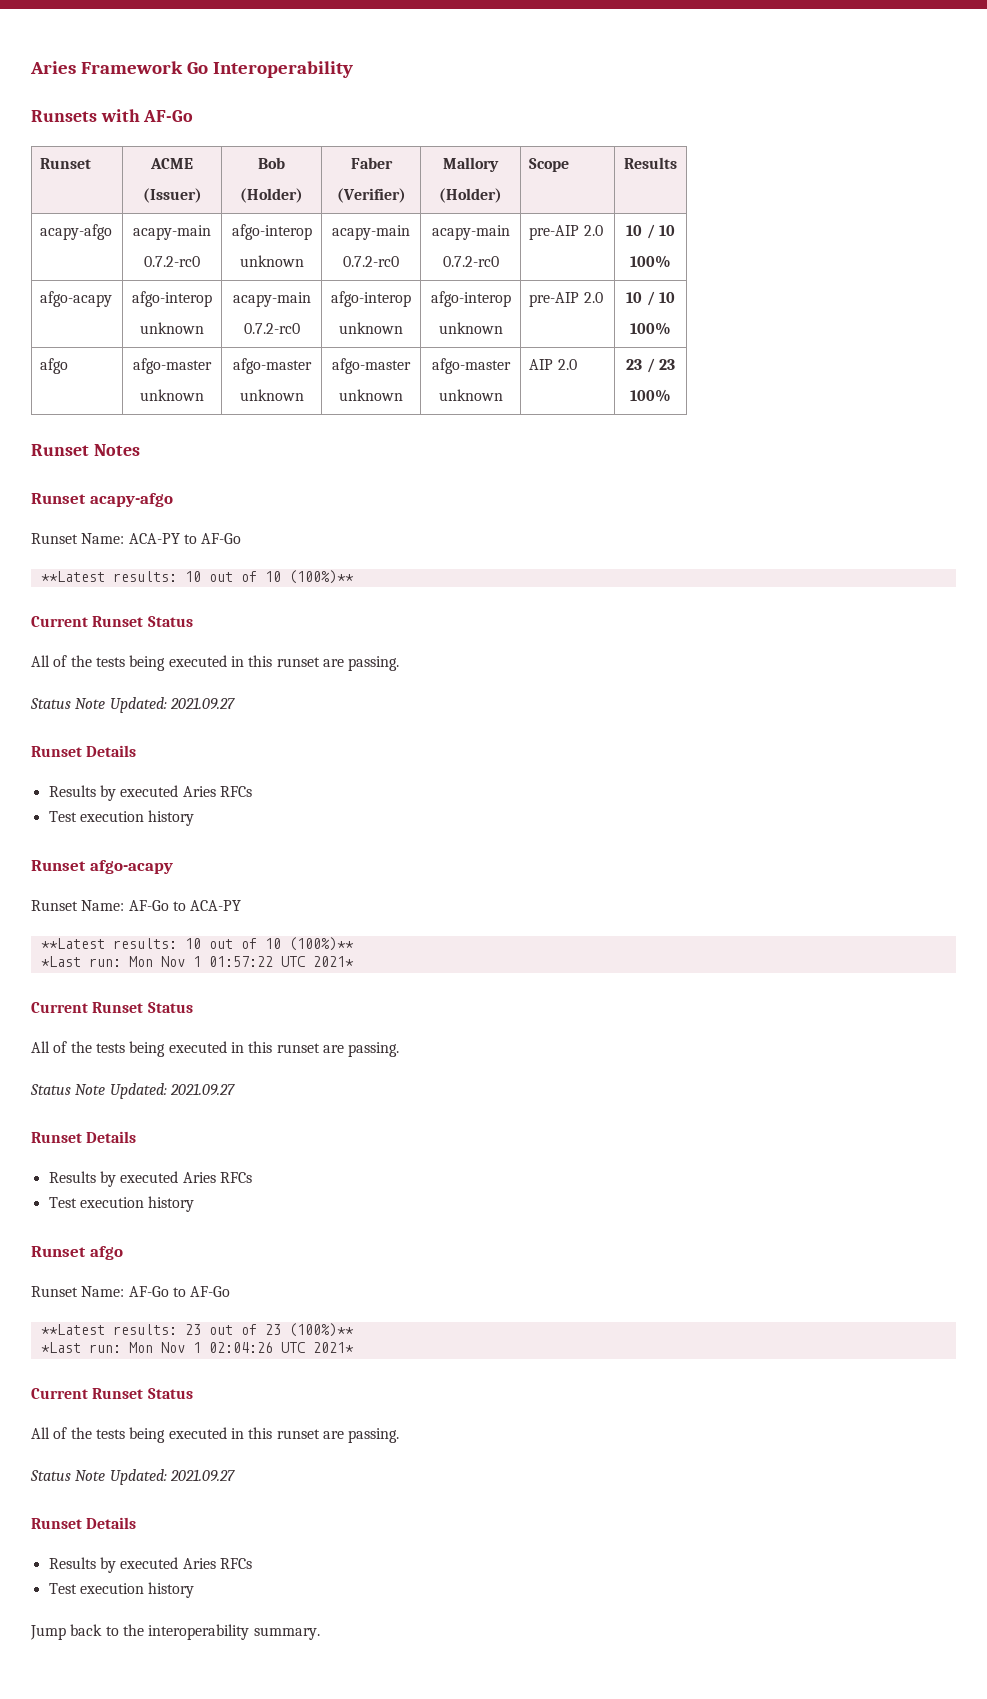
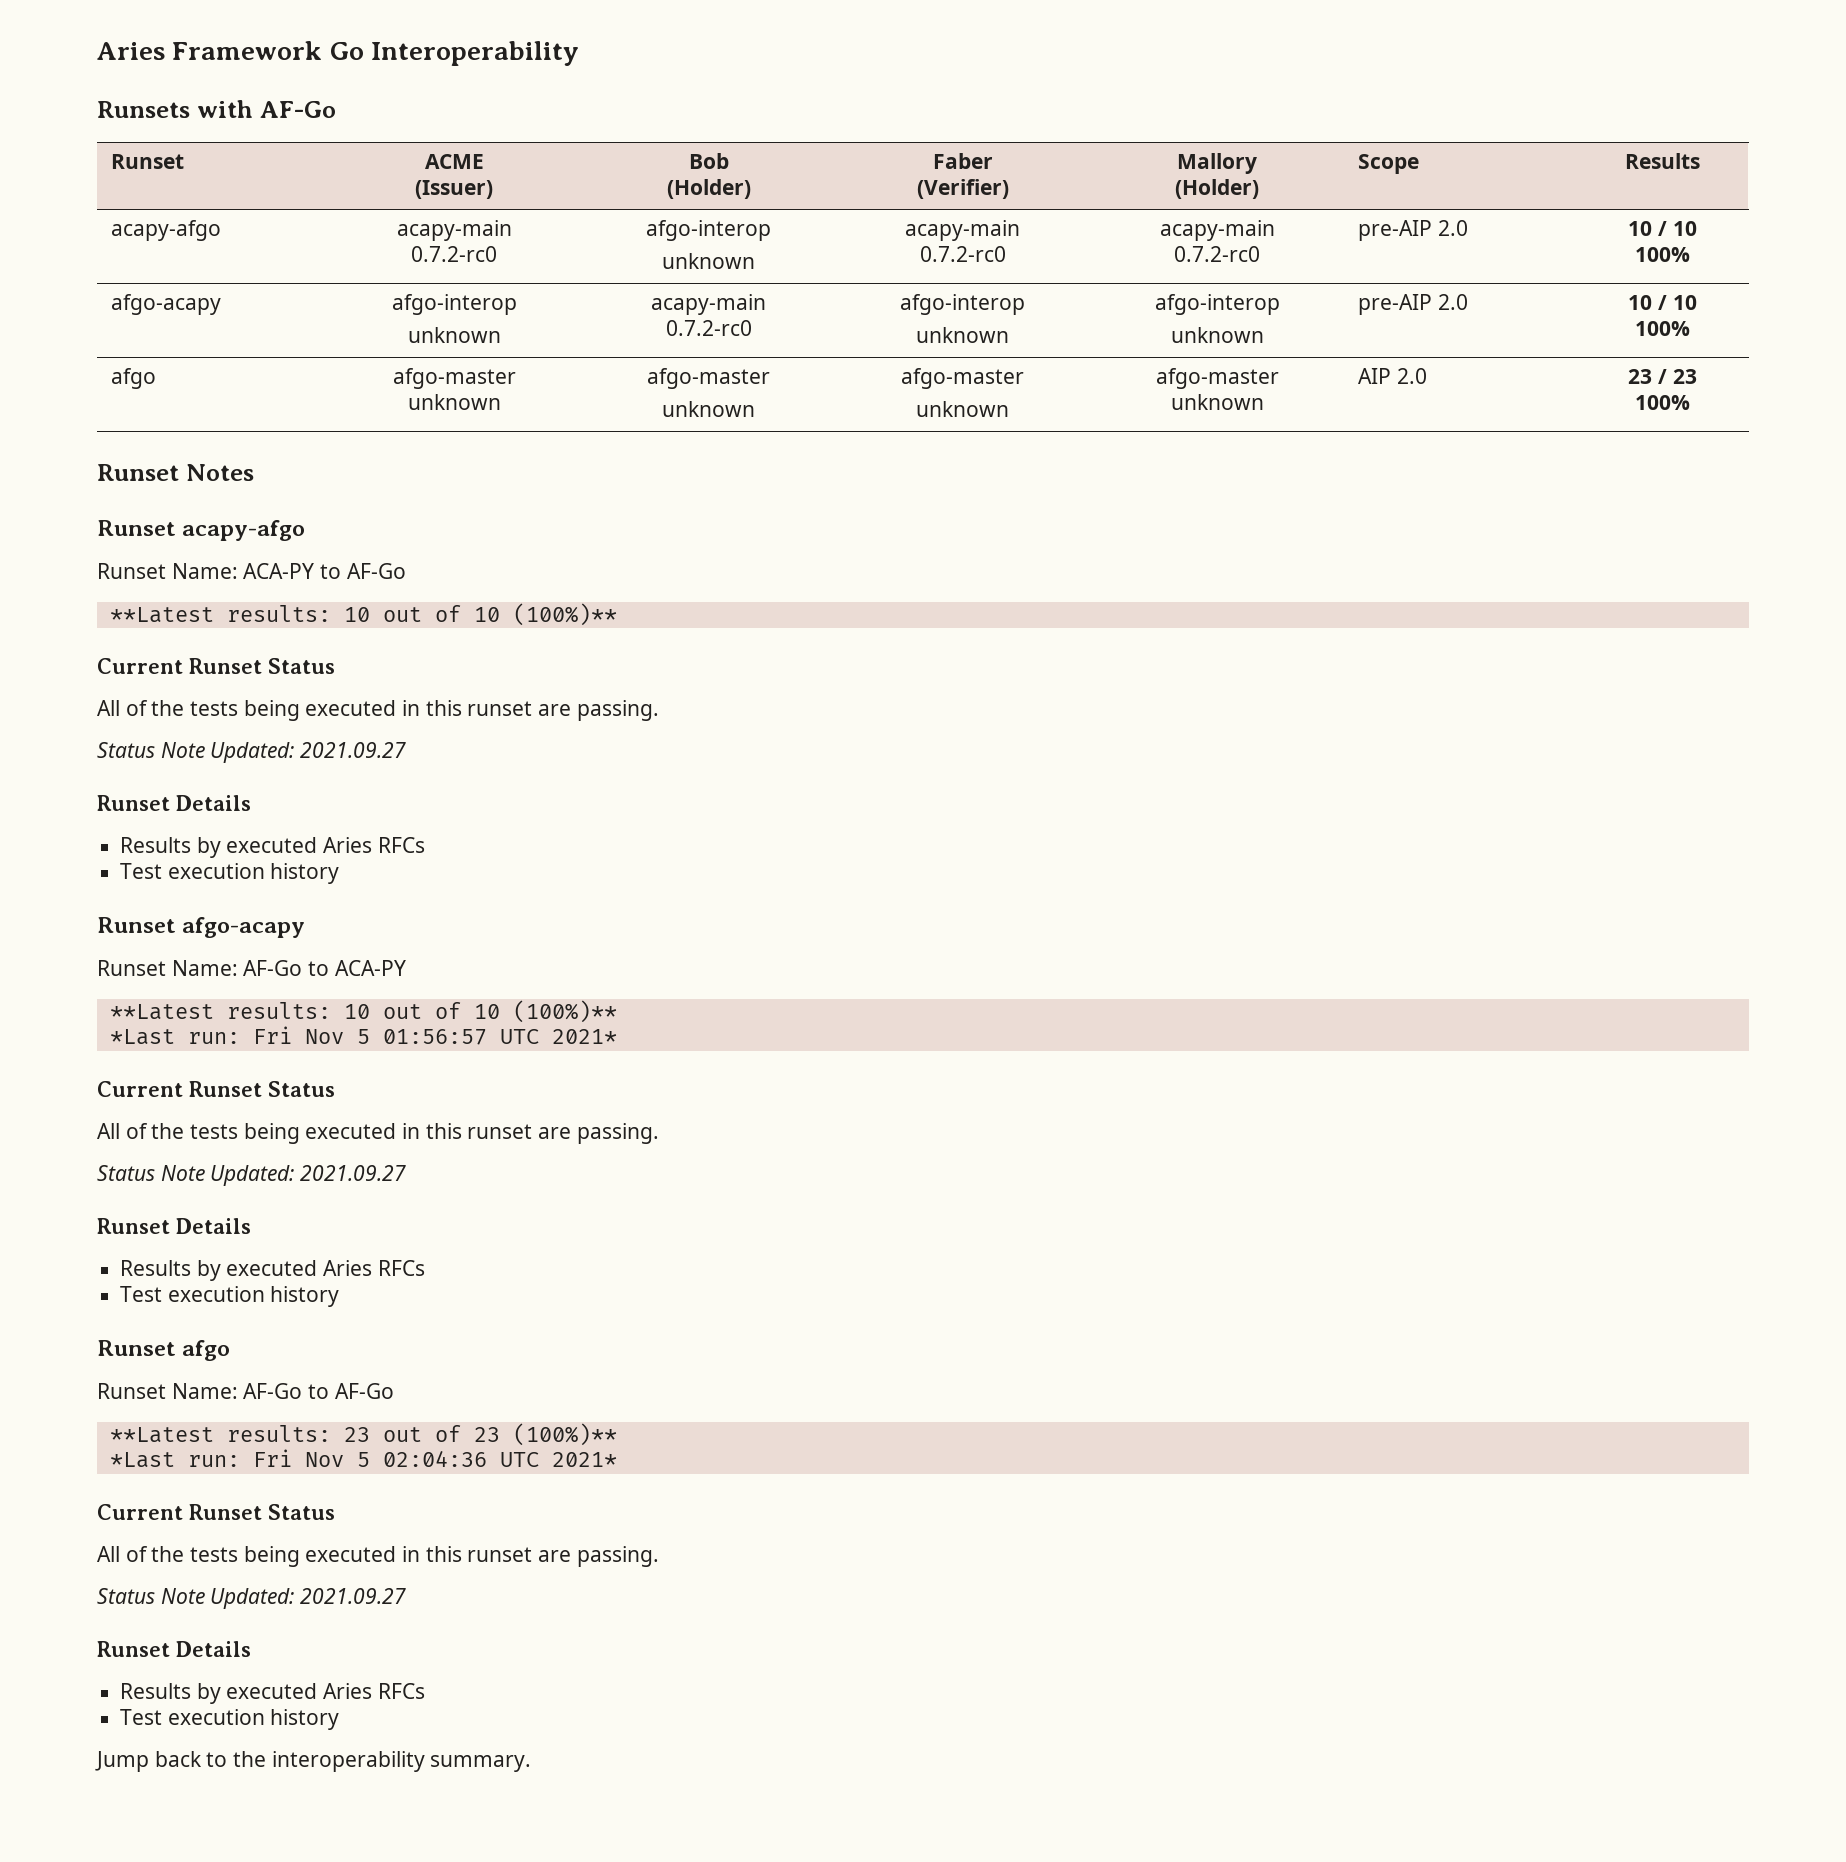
- *Last run: Mon Nov 1 01:57:22 UTC 2021*
+ *Last run: Fri Nov 5 01:56:57 UTC 2021*
- *Last run: Mon Nov 1 02:04:26 UTC 2021*
+ *Last run: Fri Nov 5 02:04:36 UTC 2021*

